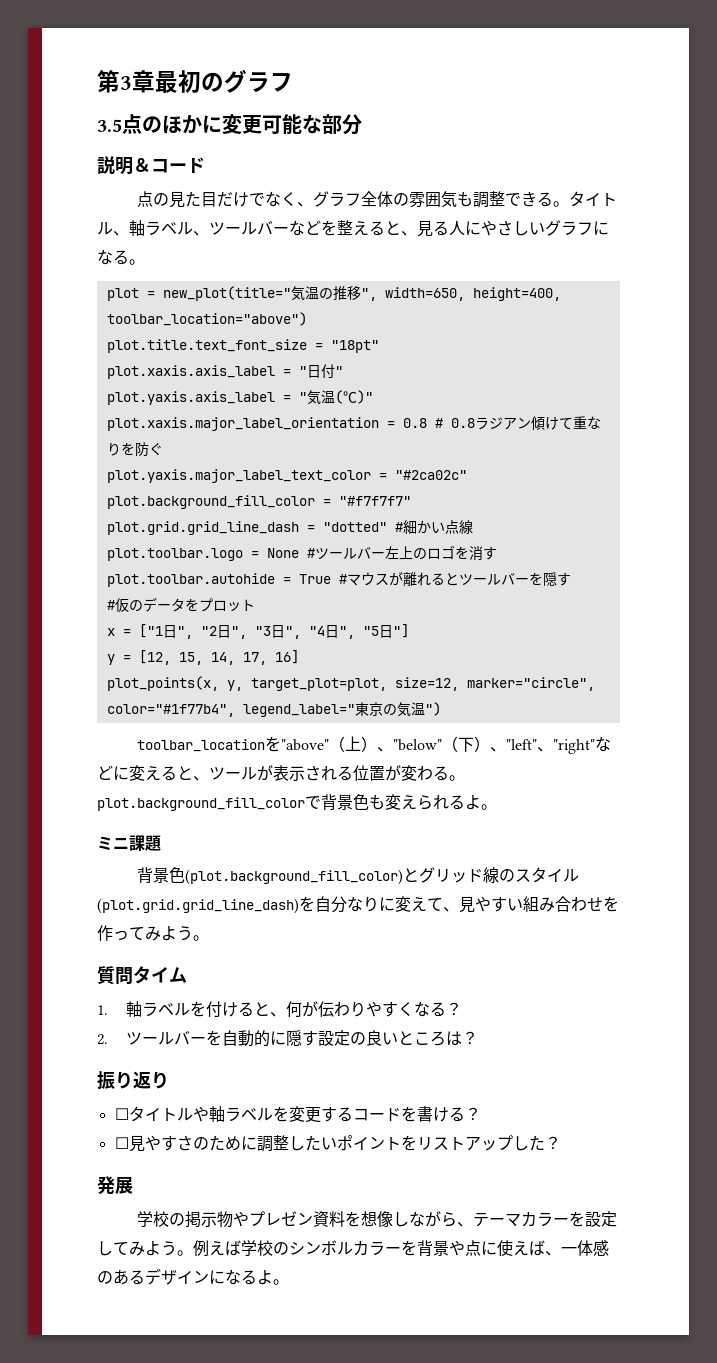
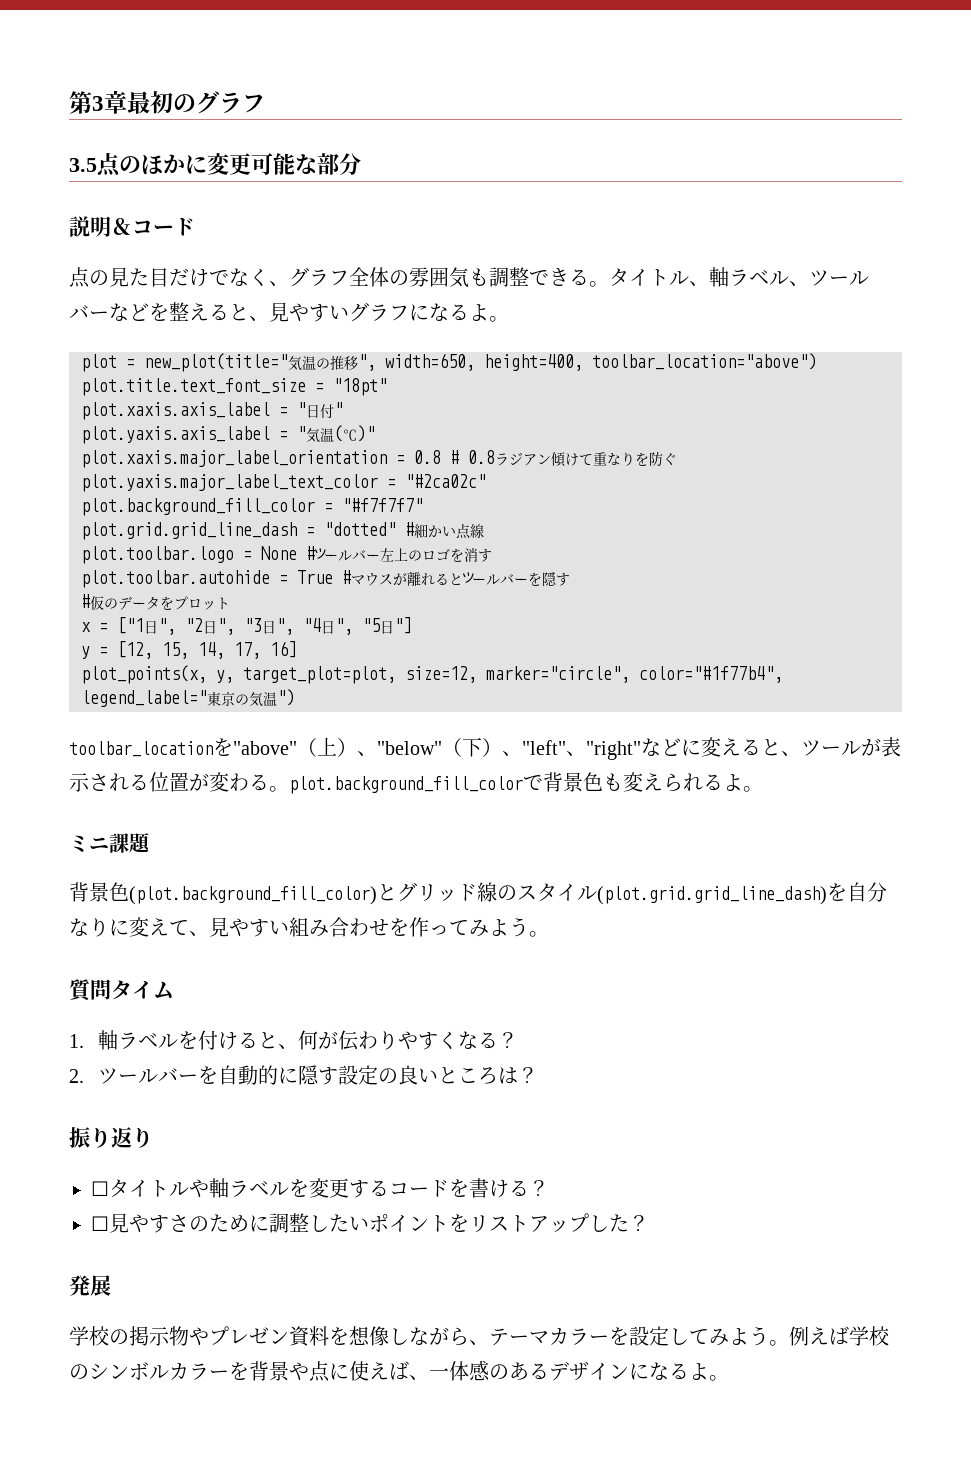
- タイトル、軸ラベル、ツールバーなどを整えると、見る人にやさしいグラフになる。
+ タイトル、軸ラベル、ツールバーなどを整えると、見やすいグラフになるよ。

